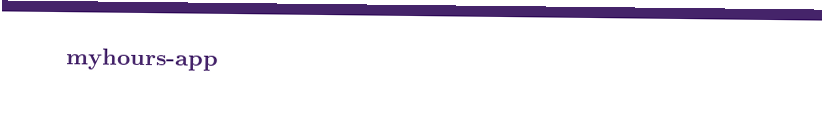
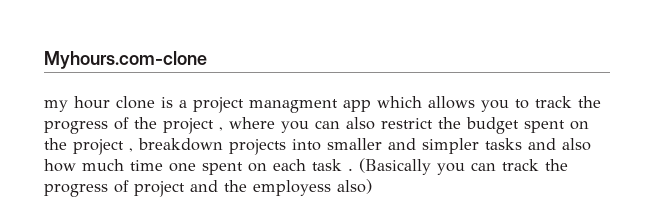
- myhours-app
+ Myhours.com-clone
+ my hour clone is a project managment app which allows you to track the progress of the project , where you can also restrict the budget spent on the project , breakdown projects into smaller and simpler tasks and also how much time one spent on each task . (Basically you can track the progress of project and the employess also)

